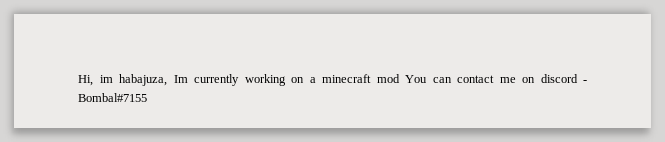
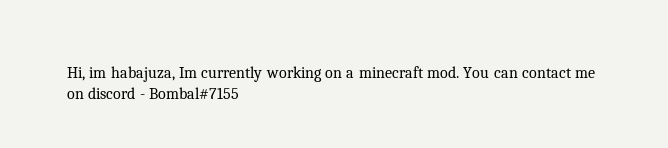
- Hi, im habajuza, Im currently working on a minecraft mod You can contact me on discord - Bombal#7155
+ Hi, im habajuza, Im currently working on a minecraft mod. You can contact me on discord - Bombal#7155

